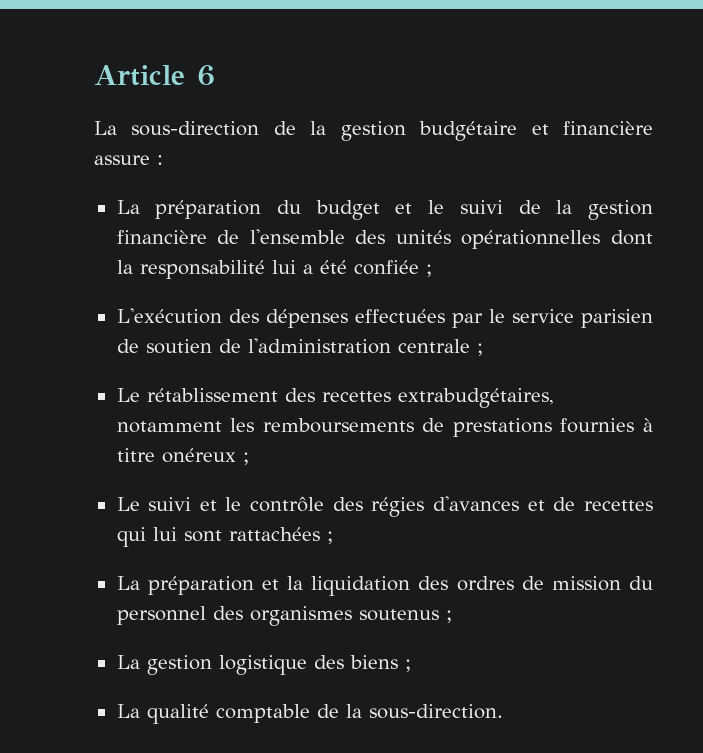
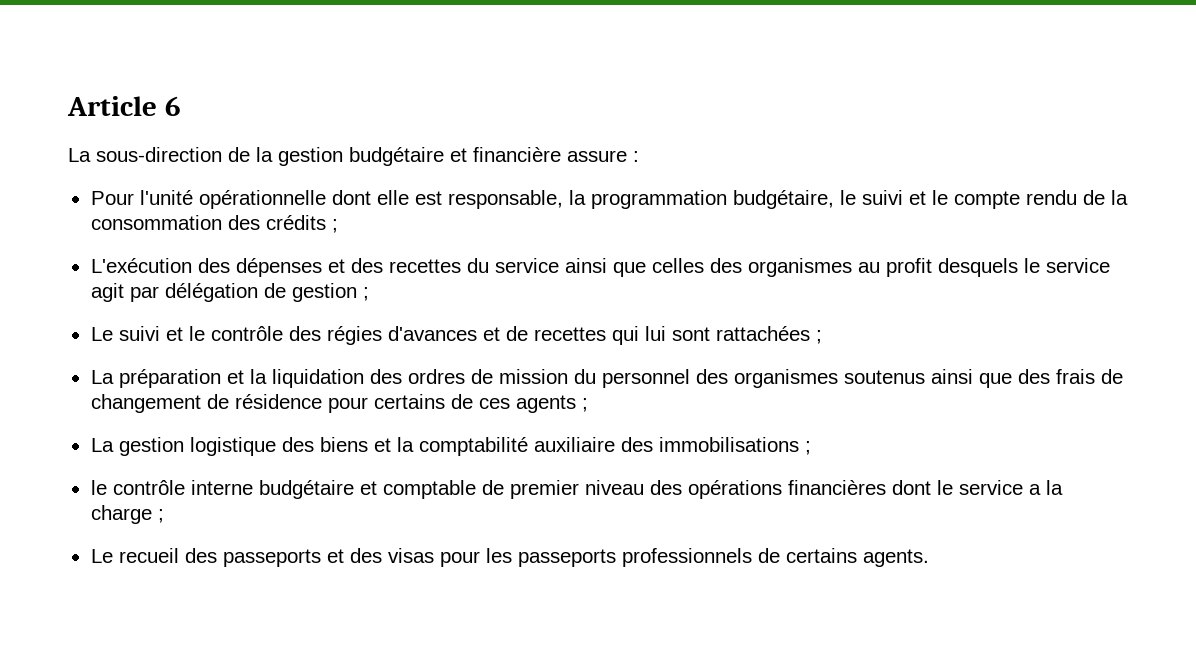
- La préparation du budget et le suivi de la gestion financière de l'ensemble des unités opérationnelles dont la responsabilité lui a été confiée ;
- L'exécution des dépenses effectuées par le service parisien de soutien de l'administration centrale ;
- Le rétablissement des recettes extrabudgétaires, notamment les remboursements de prestations fournies à titre onéreux ;
+ Pour l'unité opérationnelle dont elle est responsable, la programmation budgétaire, le suivi et le compte rendu de la consommation des crédits ;
+ L'exécution des dépenses et des recettes du service ainsi que celles des organismes au profit desquels le service agit par délégation de gestion ;
- La préparation et la liquidation des ordres de mission du personnel des organismes soutenus ;
+ La préparation et la liquidation des ordres de mission du personnel des organismes soutenus ainsi que des frais de changement de résidence pour certains de ces agents ;
- La gestion logistique des biens ;
- La qualité comptable de la sous-direction.
+ La gestion logistique des biens et la comptabilité auxiliaire des immobilisations ;
+ le contrôle interne budgétaire et comptable de premier niveau des opérations financières dont le service a la charge ;
+ Le recueil des passeports et des visas pour les passeports professionnels de certains agents.

